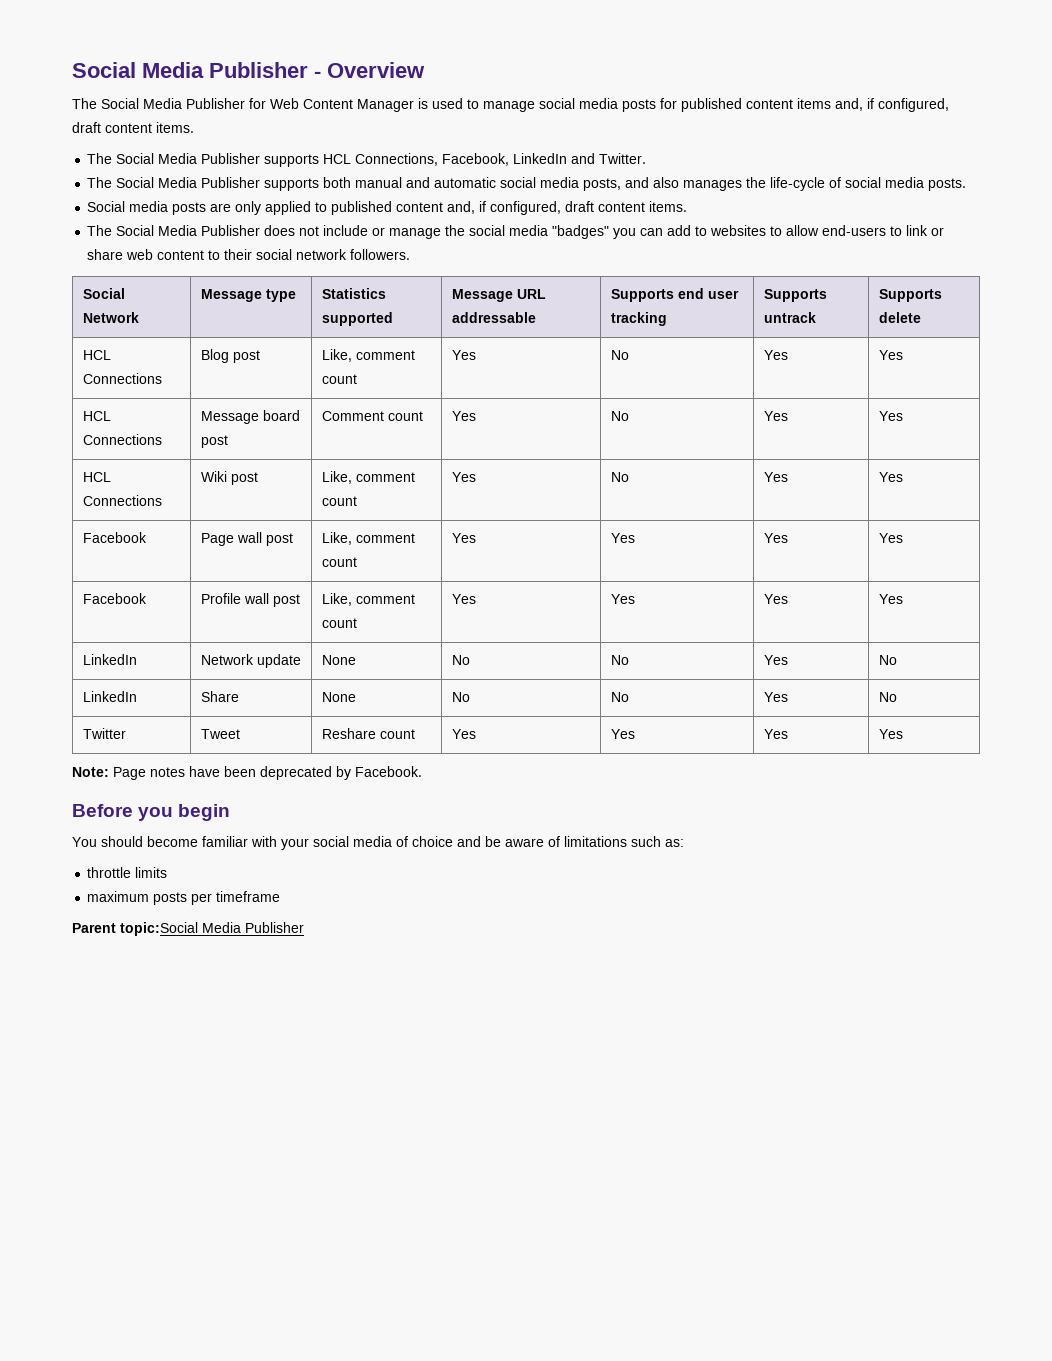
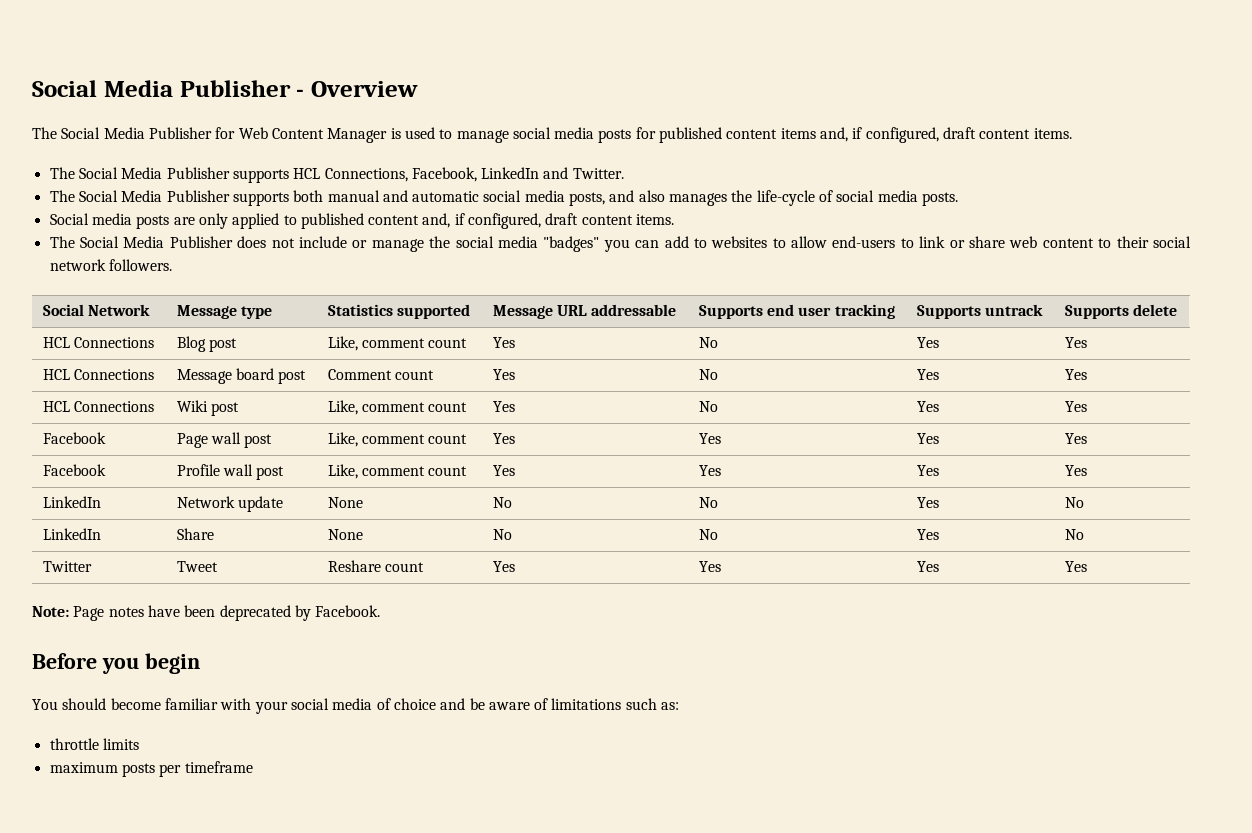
- Parent topic:Social Media Publisher

